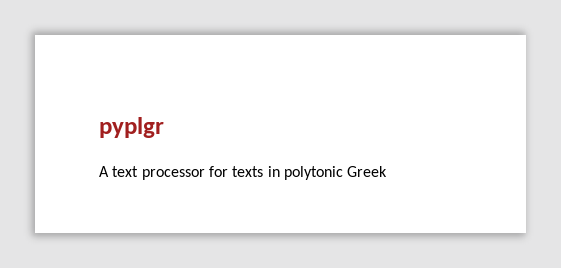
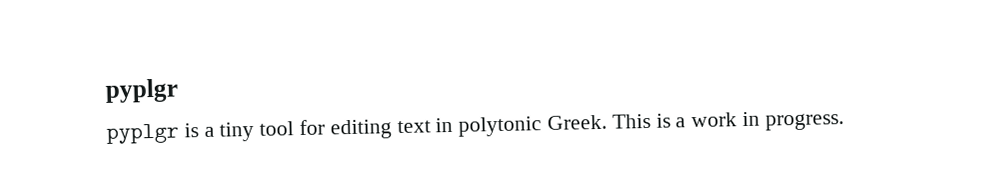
- A text processor for texts in polytonic Greek
+ pyplgr is a tiny tool for editing text in polytonic Greek. This is a work in progress.

